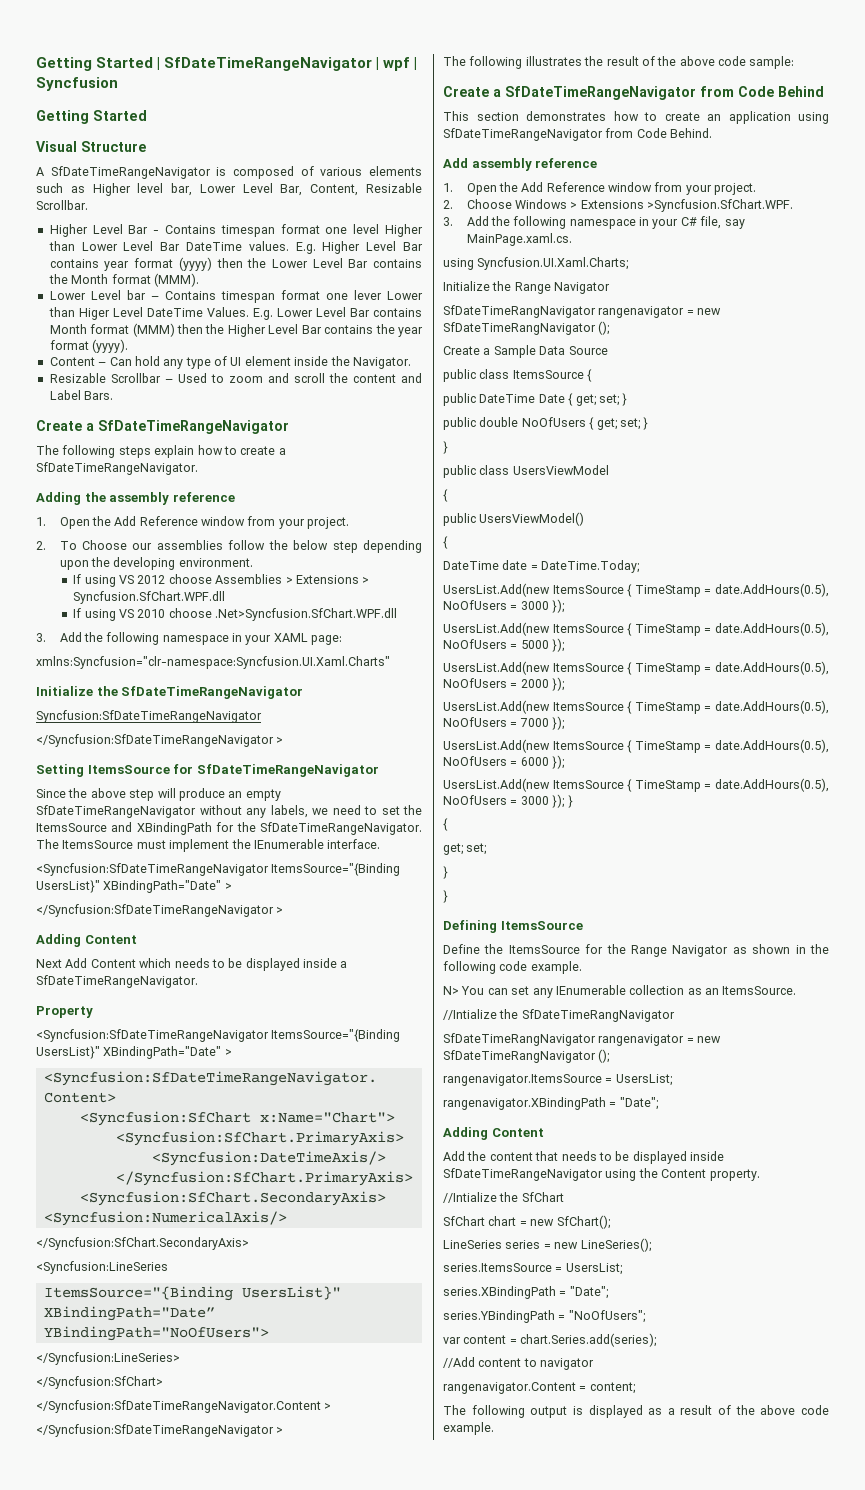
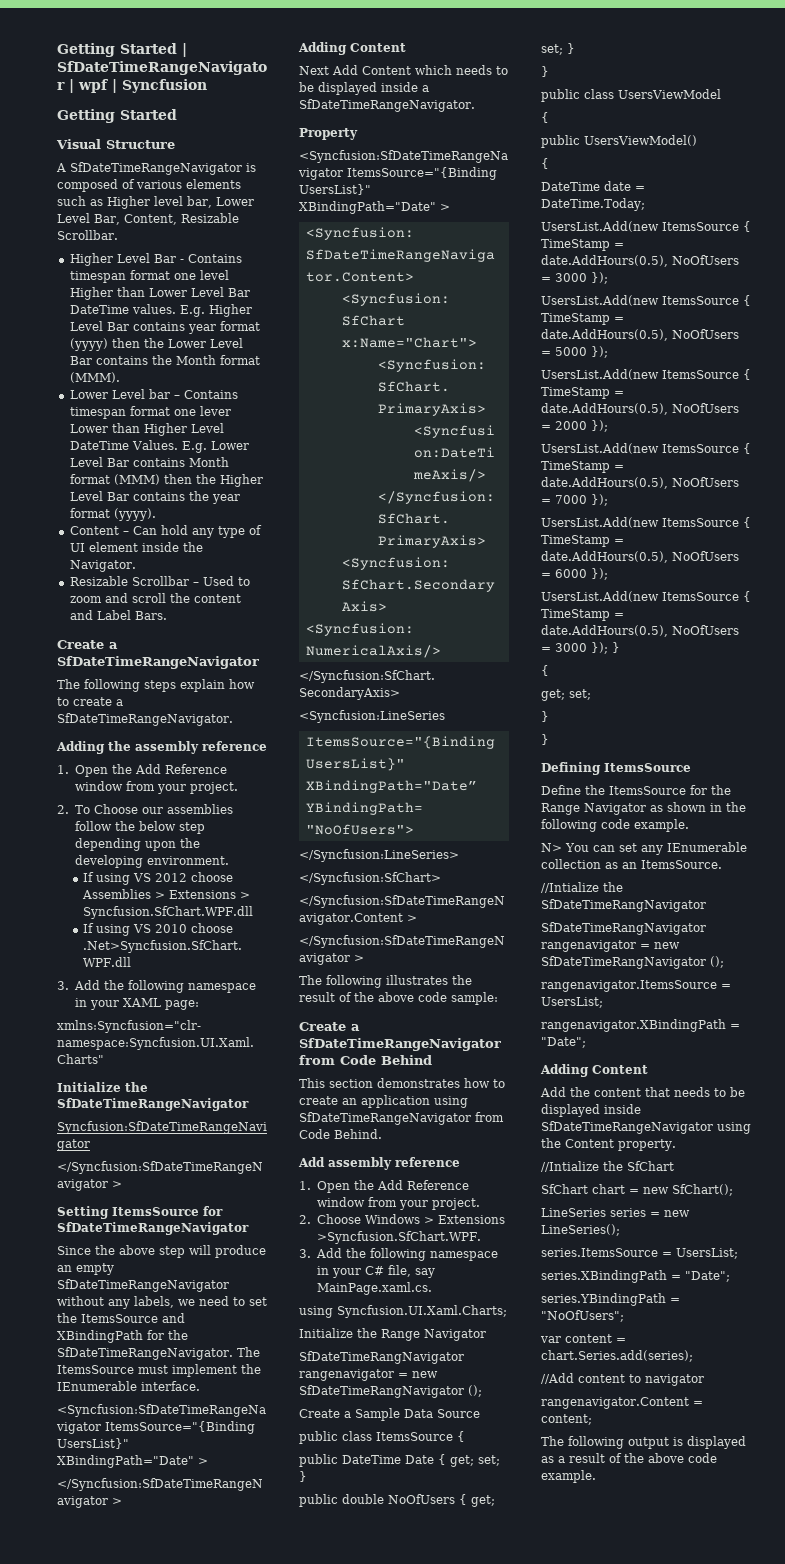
- Lower Level bar – Contains timespan format one lever Lower than Higer Level DateTime Values.
+ Lower Level bar – Contains timespan format one lever Lower than Higher Level DateTime Values.

